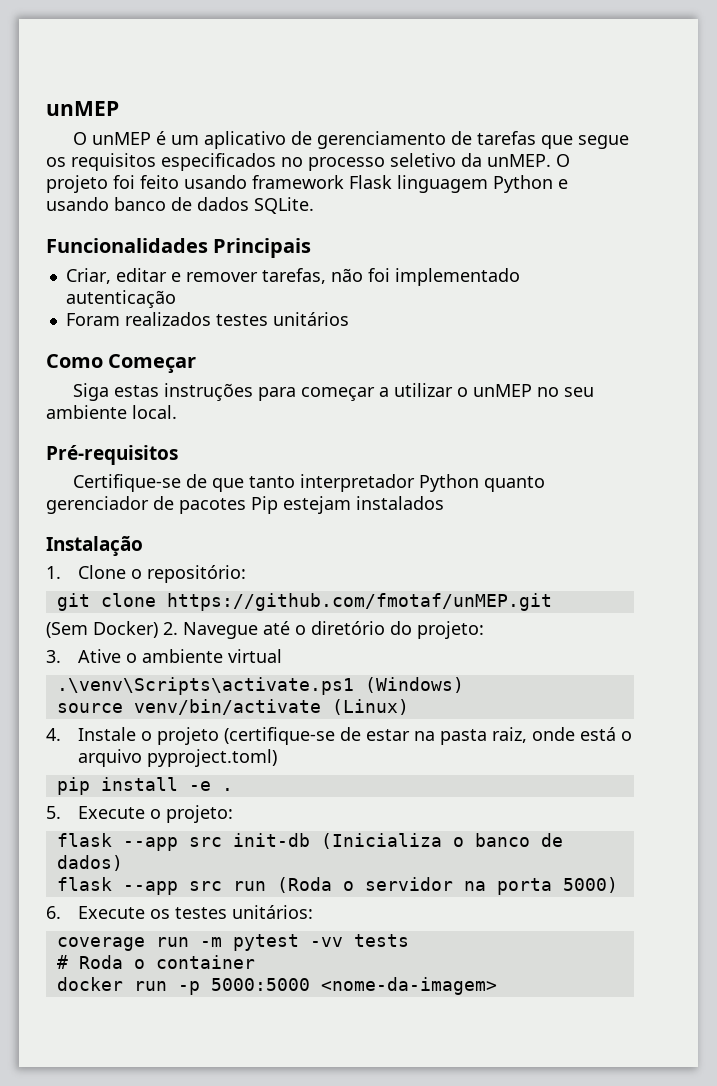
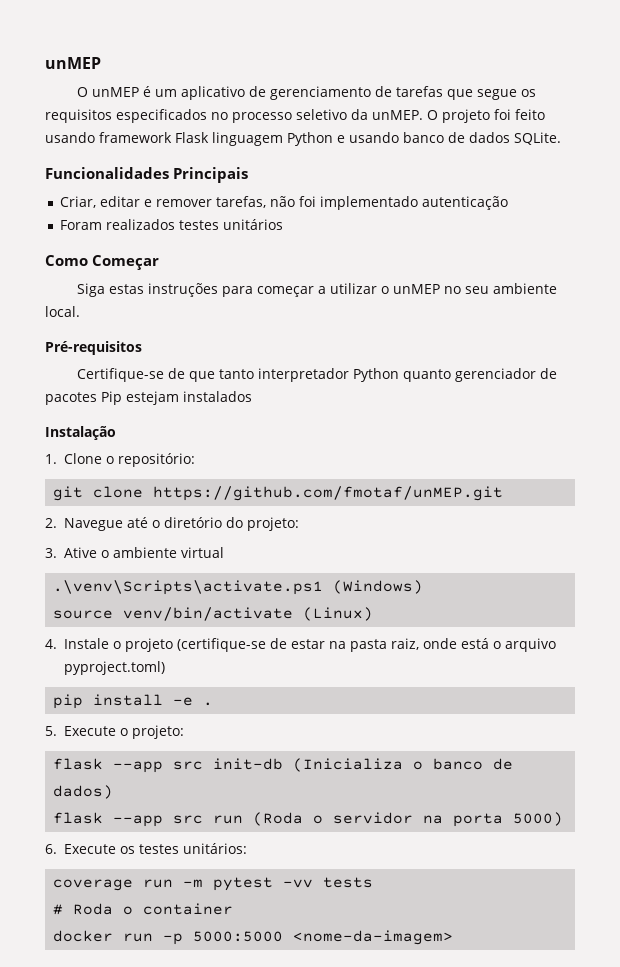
- (Sem Docker) 2. Navegue até o diretório do projeto:
+ 2. Navegue até o diretório do projeto:

